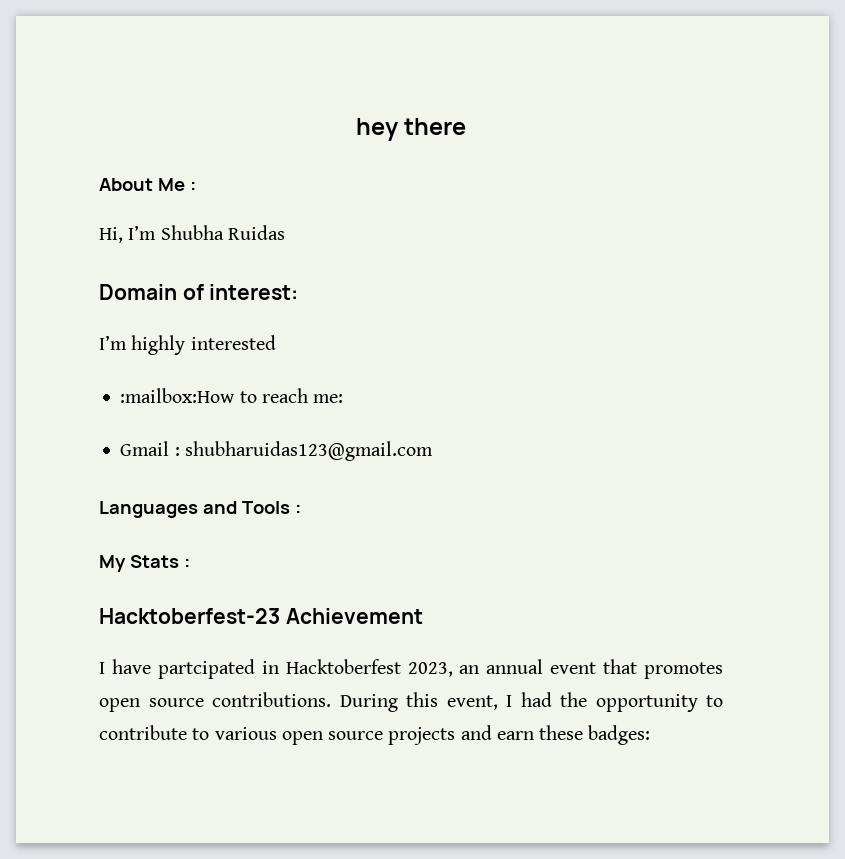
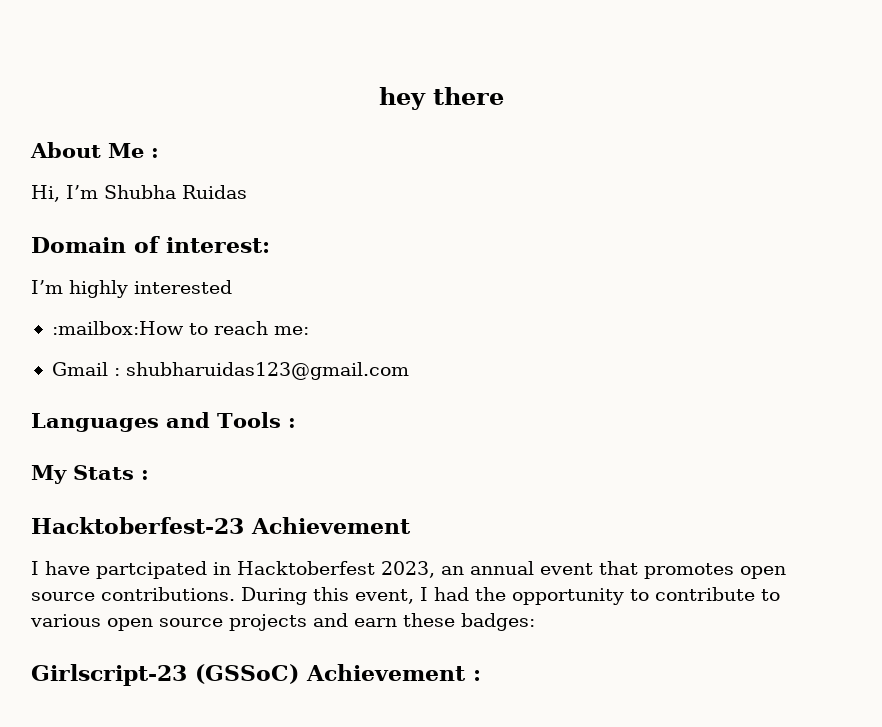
+ Girlscript-23 (GSSoC) Achievement :

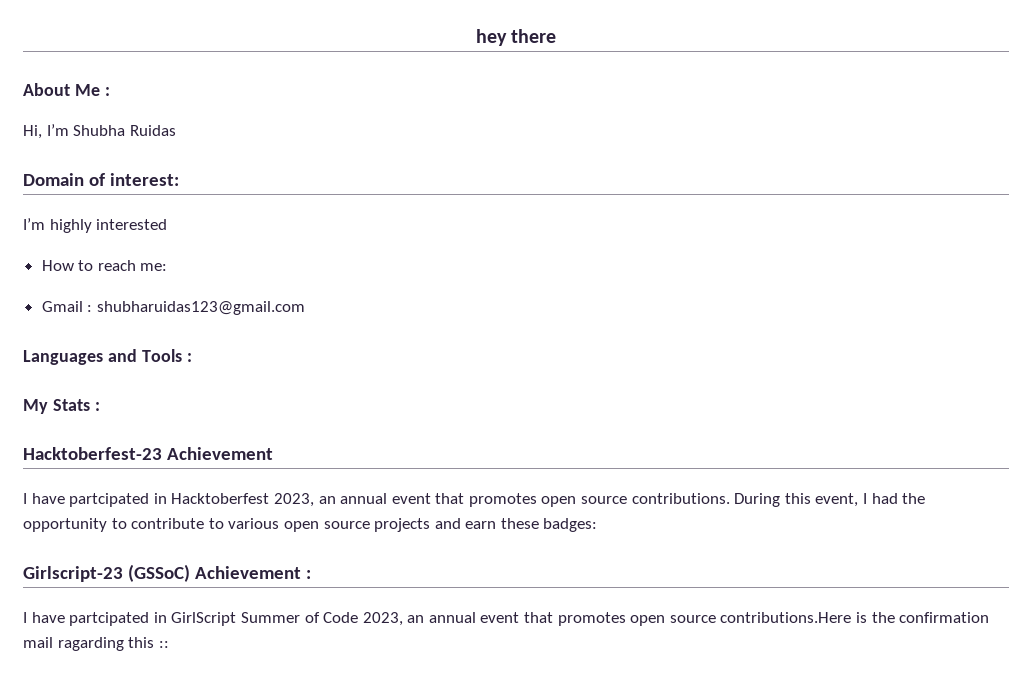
- :mailbox:How to reach me:
+ How to reach me:
+ I have partcipated in GirlScript Summer of Code 2023, an annual event that promotes open source contributions.Here is the confirmation mail ragarding this ::

